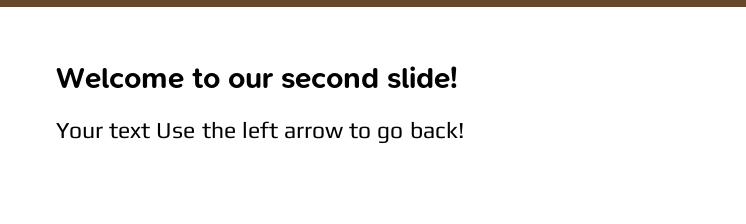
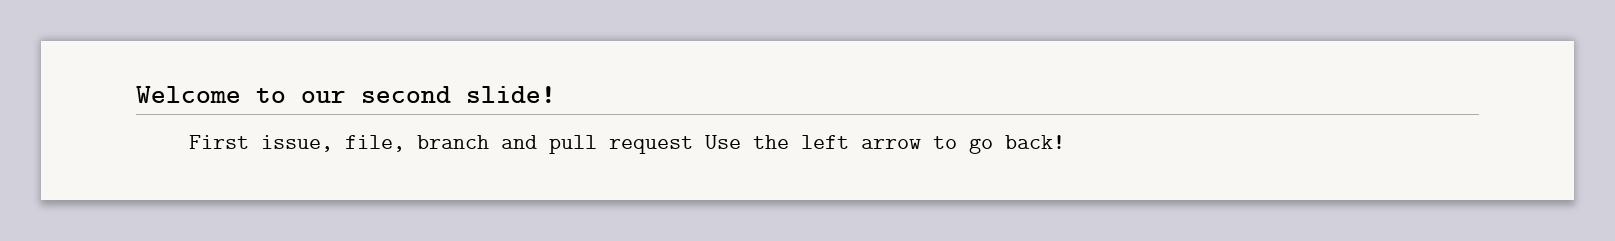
- Your text Use the left arrow to go back!
+ First issue, file, branch and pull request Use the left arrow to go back!

